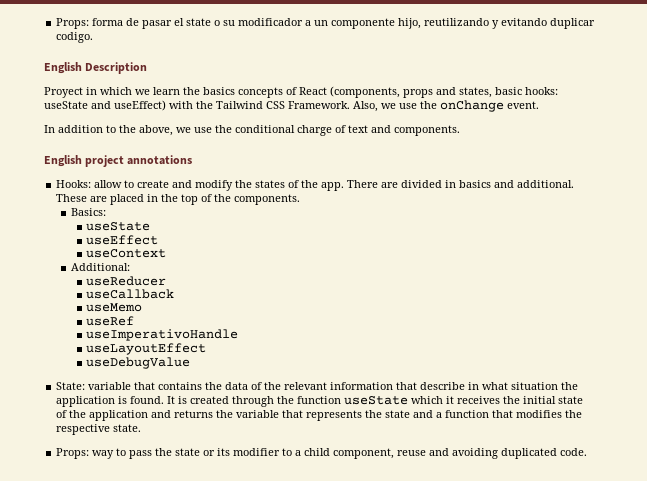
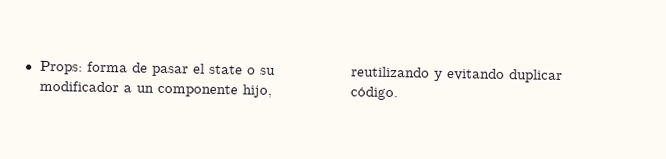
- Props: forma de pasar el state o su modificador a un componente hijo, reutilizando y evitando duplicar codigo.
- English Description
- Proyect in which we learn the basics concepts of React (components, props and states, basic hooks: useState and useEffect) with the Tailwind CSS Framework. Also, we use the onChange event.
- In addition to the above, we use the conditional charge of text and components.
- English project annotations
- Hooks: allow to create and modify the states of the app. There are divided in basics and additional. These are placed in the top of the components.
- Basics:
- useState
- useEffect
- useContext
- Additional:
- useReducer
- useCallback
- useMemo
- useRef
- useImperativoHandle
- useLayoutEffect
- useDebugValue
- State: variable that contains the data of the relevant information that describe in what situation the application is found. It is created through the function useState which it receives the initial state of the application and returns the variable that represents the state and a function that modifies the respective state.
- Props: way to pass the state or its modifier to a child component, reuse and avoiding duplicated code.
+ Props: forma de pasar el state o su modificador a un componente hijo, reutilizando y evitando duplicar código.

